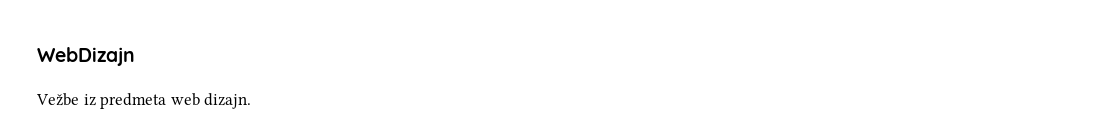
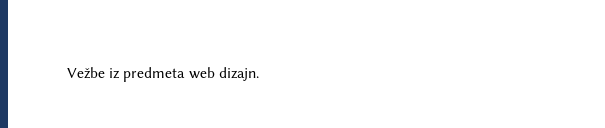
- WebDizajn

